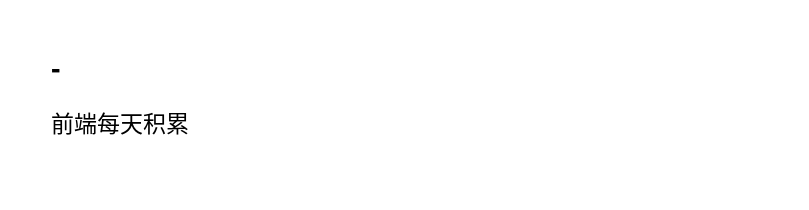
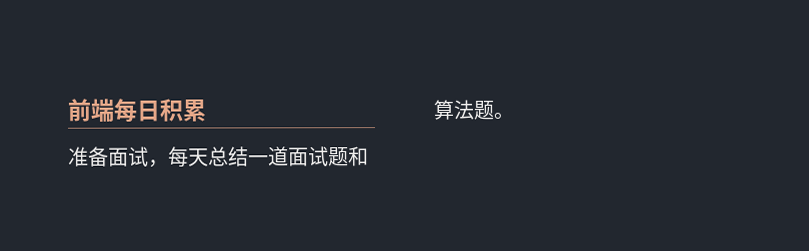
- -
- 前端每天积累
+ 前端每日积累
+ 准备面试，每天总结一道面试题和算法题。

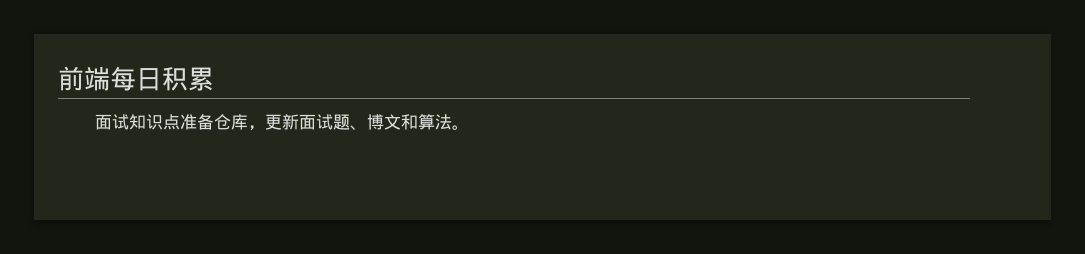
- 准备面试，每天总结一道面试题和算法题。
+ 面试知识点准备仓库，更新面试题、博文和算法。

